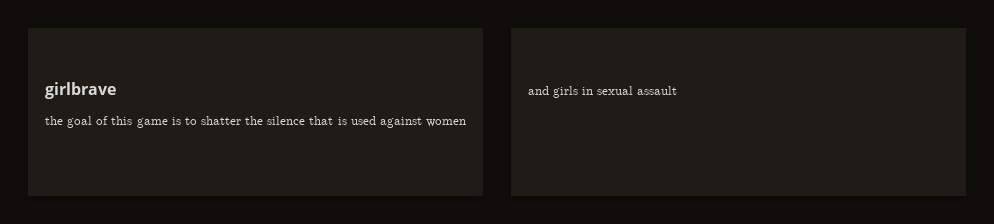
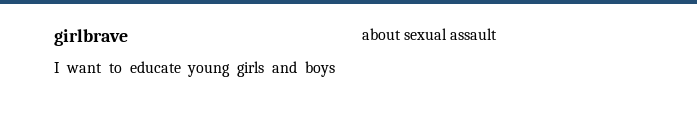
- the goal of this game is to shatter the silence that is used against women and girls in sexual assault
+ I want to educate young girls and boys about sexual assault

